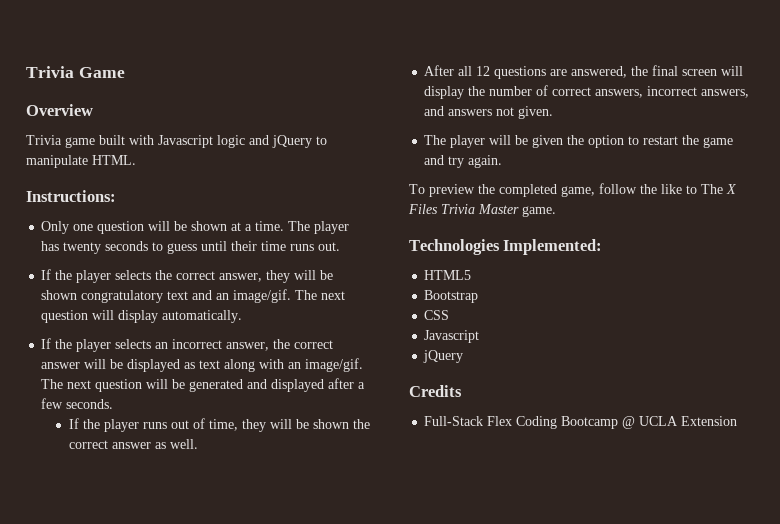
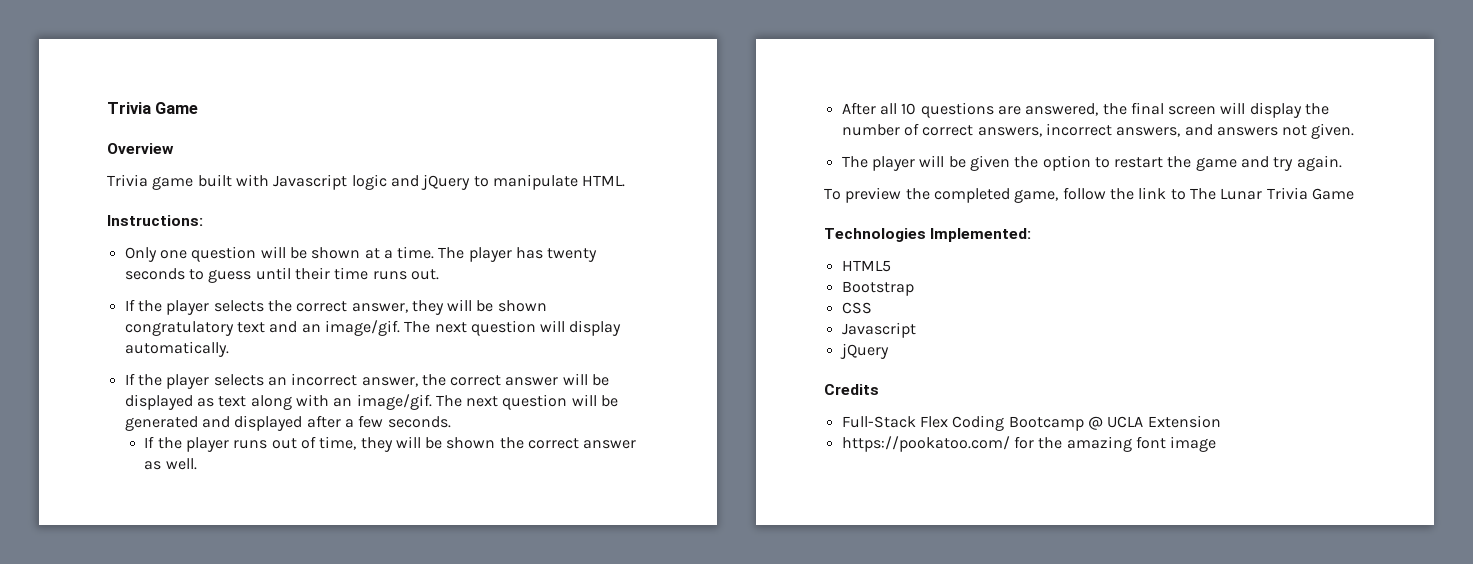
- After all 12 questions are answered, the final screen will display the number of correct answers, incorrect answers, and answers not given.
+ After all 10 questions are answered, the final screen will display the number of correct answers, incorrect answers, and answers not given.
- To preview the completed game, follow the like to The X Files Trivia Master game.
+ To preview the completed game, follow the link to The Lunar Trivia Game
+ https://pookatoo.com/ for the amazing font image

